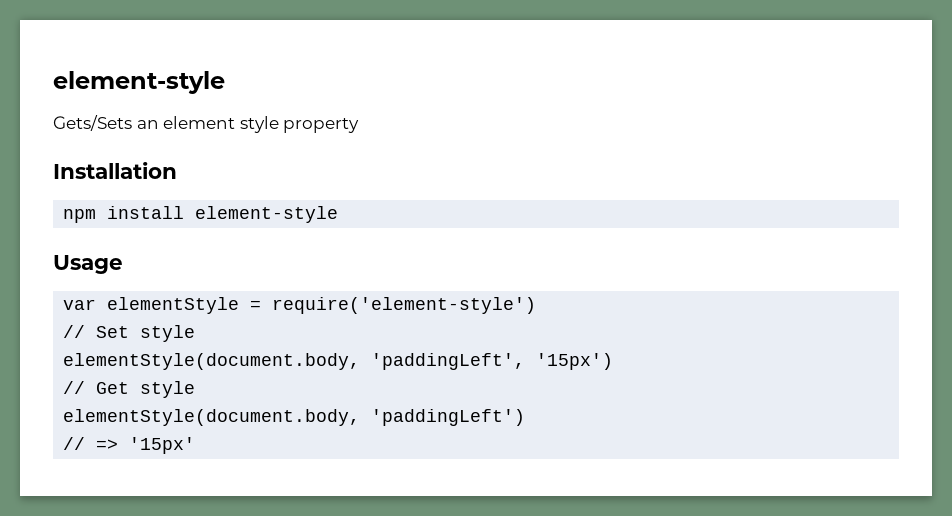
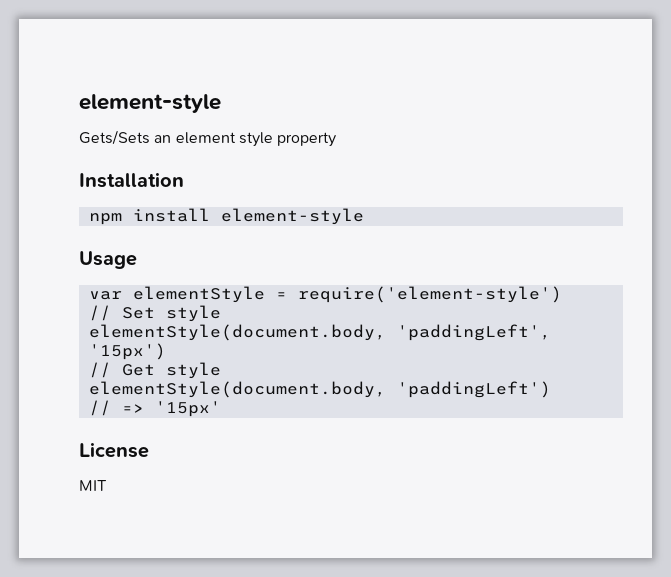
+ License
+ MIT

